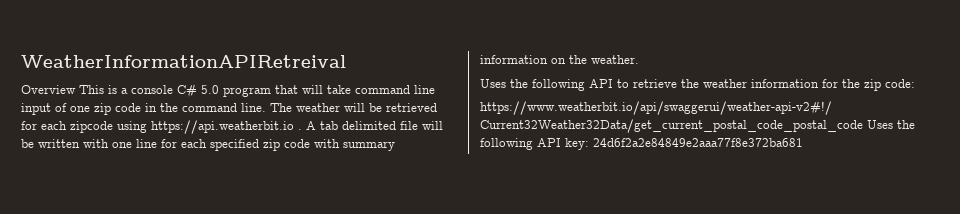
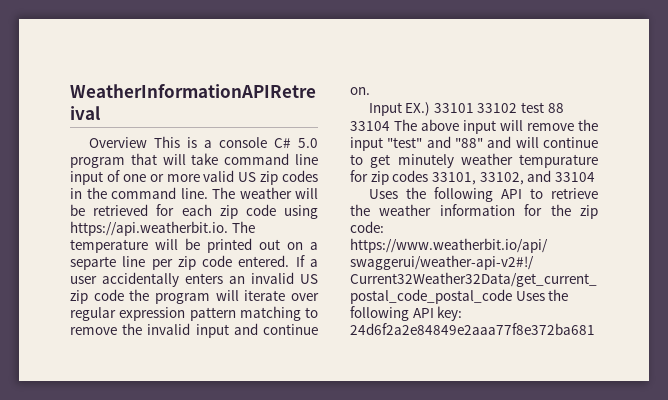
- Overview This is a console C# 5.0 program that will take command line input of one zip code in the command line.
+ Overview This is a console C# 5.0 program that will take command line input of one or more valid US zip codes in the command line.
- The weather will be retrieved for each zipcode using https://api.weatherbit.io . A tab delimited file will be written with one line for each specified zip code with summary information on the weather.
+ The weather will be retrieved for each zip code using https://api.weatherbit.io. The temperature will be printed out on a separte line per zip code entered. If a user accidentally enters an invalid US zip code the program will iterate over regular expression pattern matching to remove the invalid input and continue on.
+ Input EX.) 33101 33102 test 88 33104 The above input will remove the input "test" and "88" and will continue to get minutely weather tempurature for zip codes 33101, 33102, and 33104

